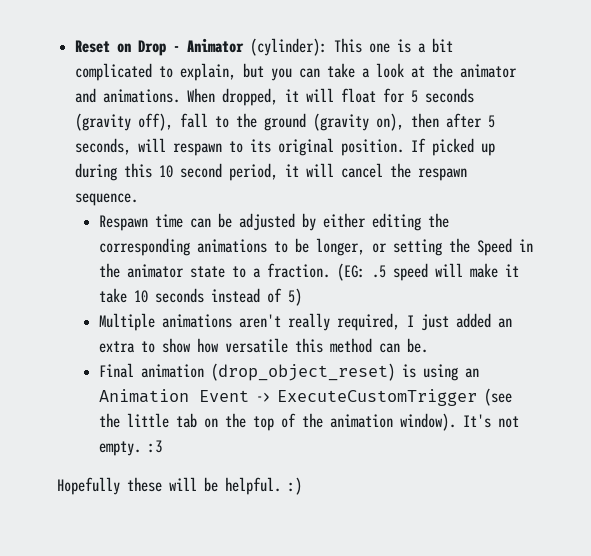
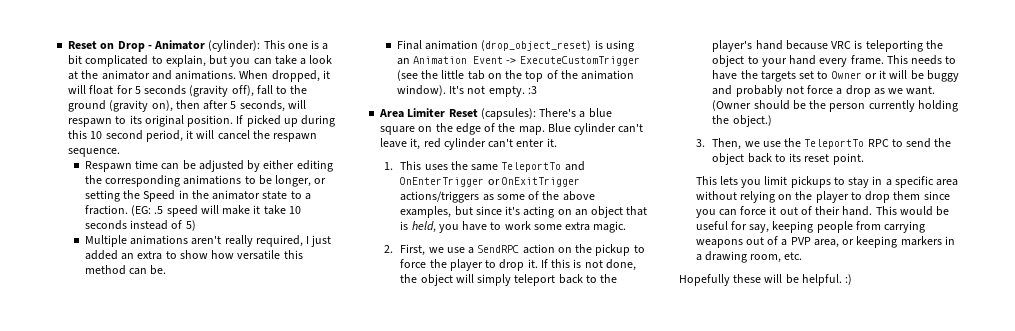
+ Area Limiter Reset (capsules): There's a blue square on the edge of the map. Blue cylinder can't leave it, red cylinder can't enter it.
+ 1. This uses the same TeleportTo and OnEnterTrigger or OnExitTrigger actions/triggers as some of the above examples, but since it's acting on an object that is held, you have to work some extra magic.
+ 2. First, we use a SendRPC action on the pickup to force the player to drop it. If this is not done, the object will simply teleport back to the player's hand because VRC is teleporting the object to your hand every frame. This needs to have the targets set to Owner or it will be buggy and probably not force a drop as we want. (Owner should be the person currently holding the object.)
+ 3. Then, we use the TeleportTo RPC to send the object back to its reset point.
+ This lets you limit pickups to stay in a specific area without relying on the player to drop them since you can force it out of their hand. This would be useful for say, keeping people from carrying weapons out of a PVP area, or keeping markers in a drawing room, etc.

